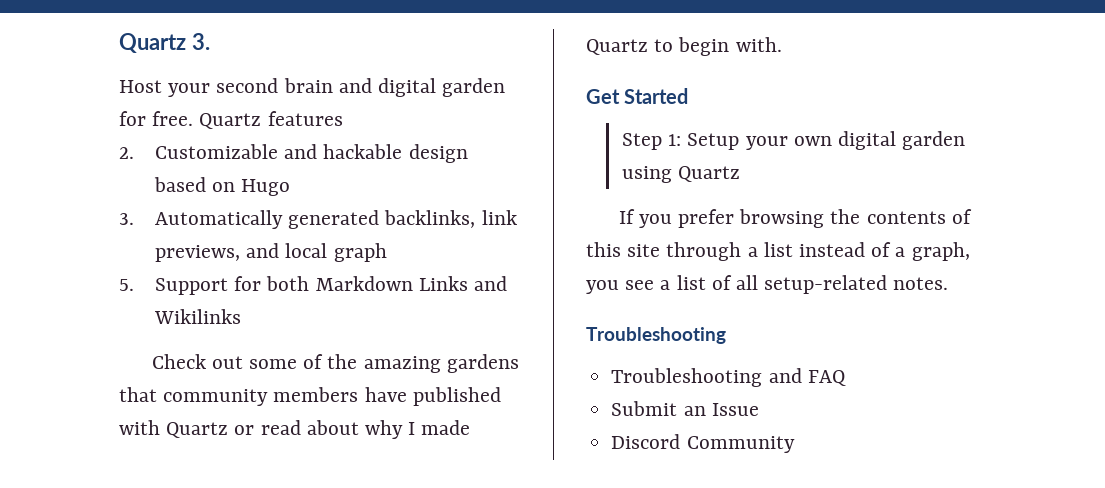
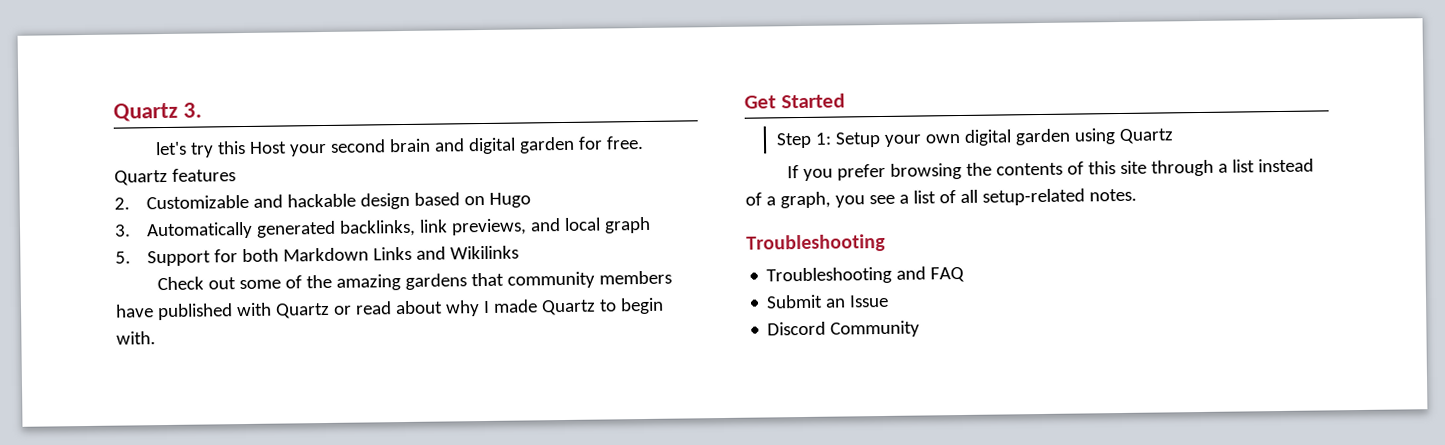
- Host your second brain and digital garden for free.
+ let's try this Host your second brain and digital garden for free.

